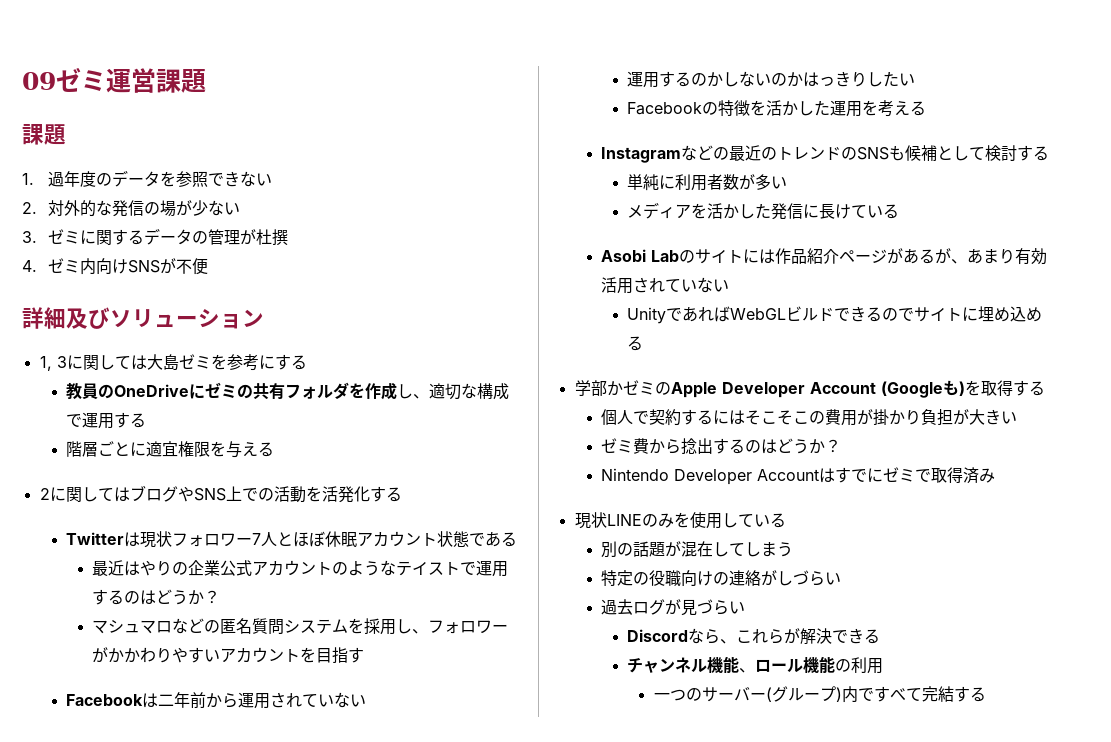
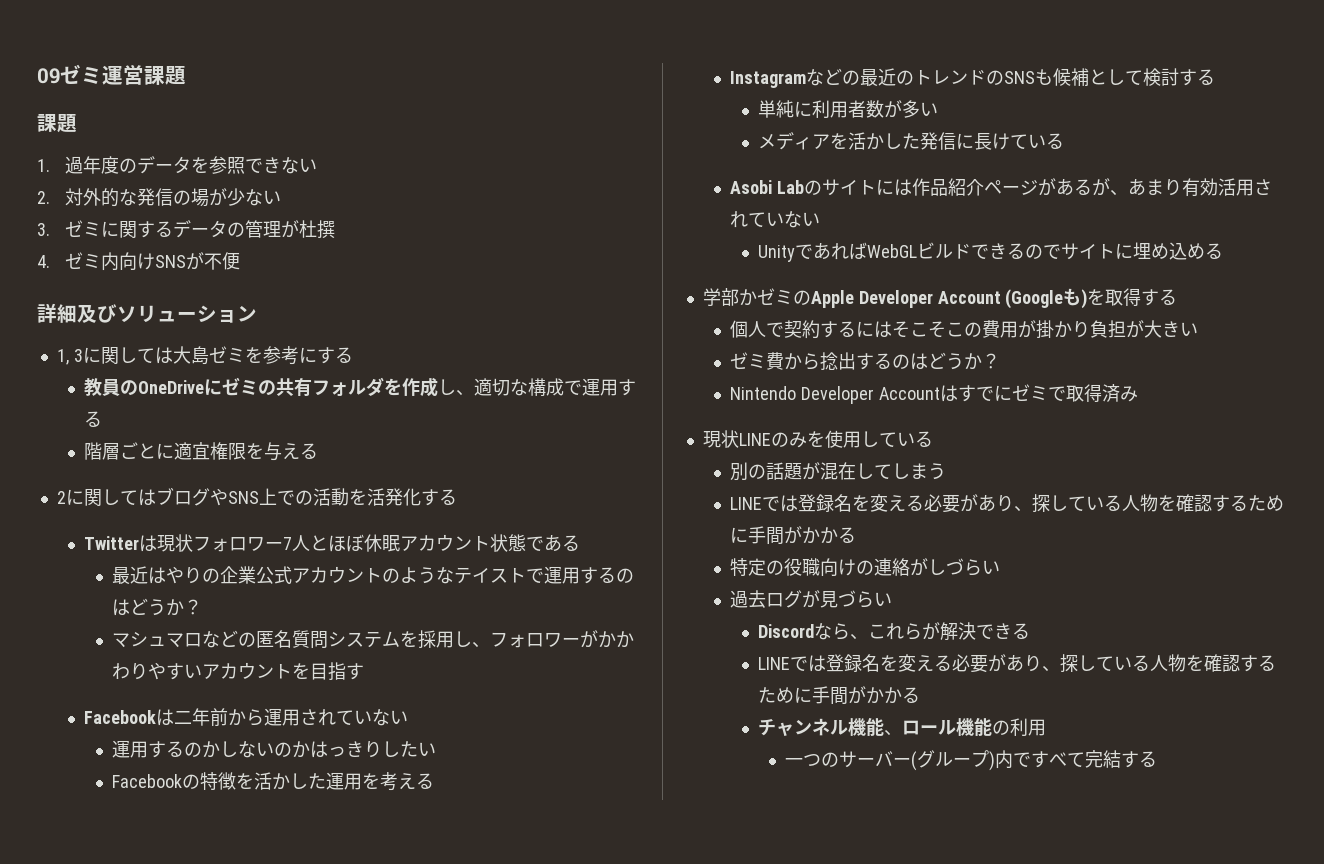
  別の話題が混在してしまう
+ LINEでは登録名を変える必要があり、探している人物を確認するために手間がかかる
  Discordなら、これらが解決できる
+ LINEでは登録名を変える必要があり、探している人物を確認するために手間がかかる

